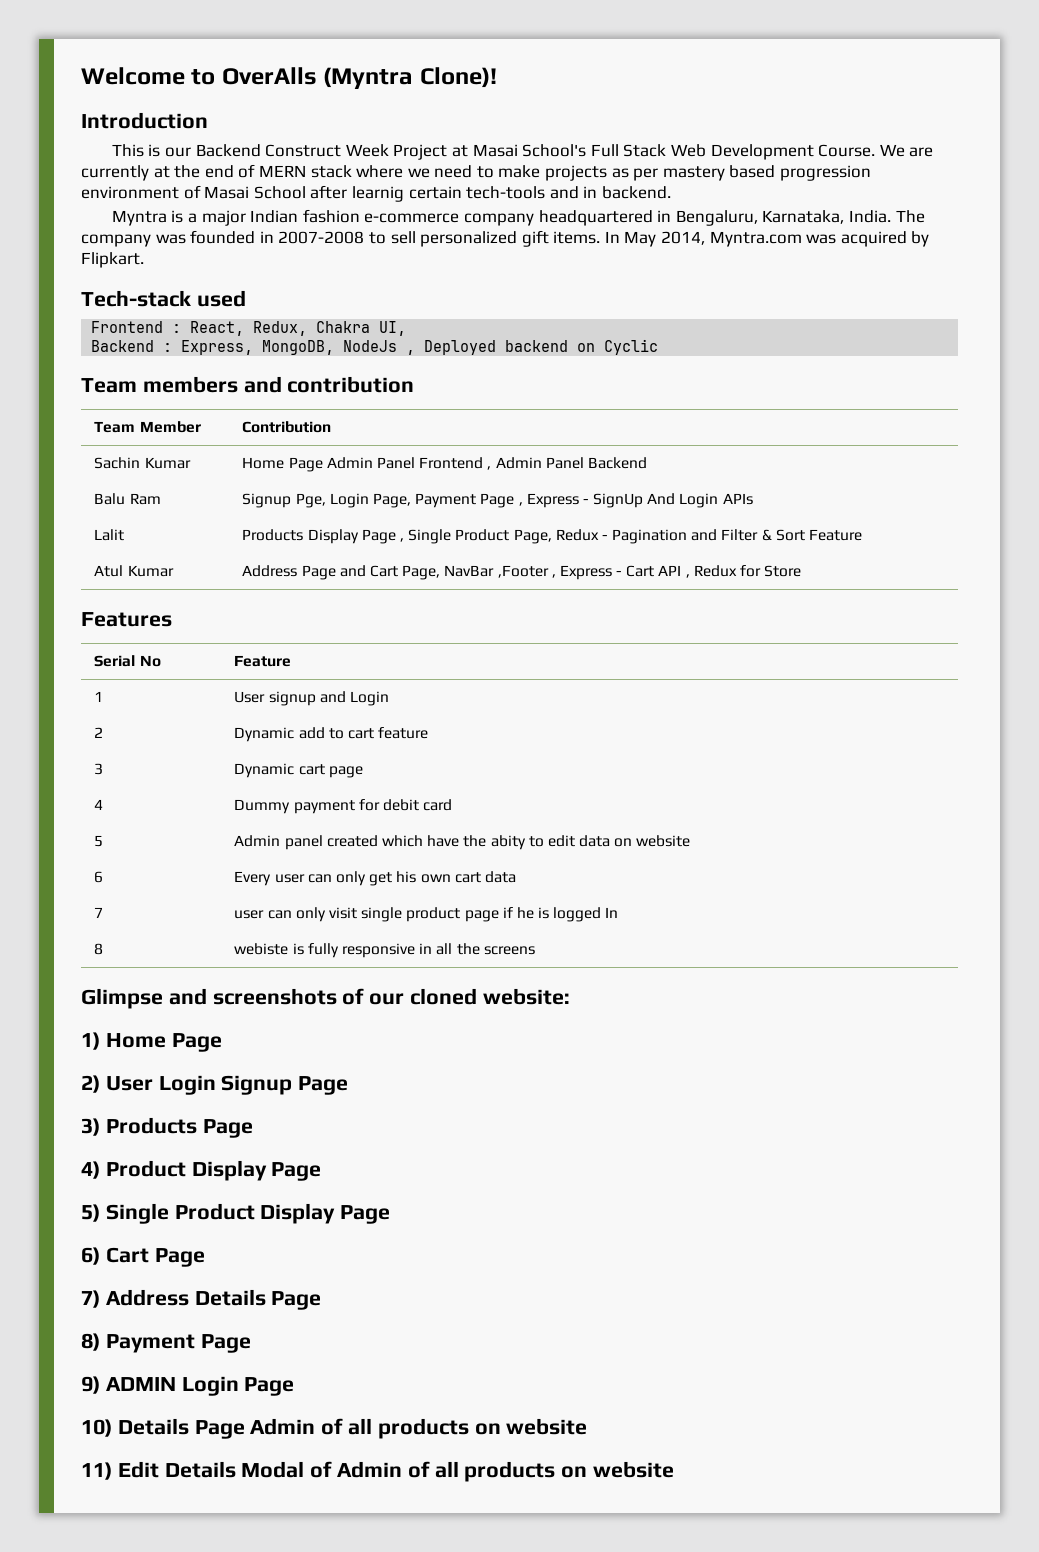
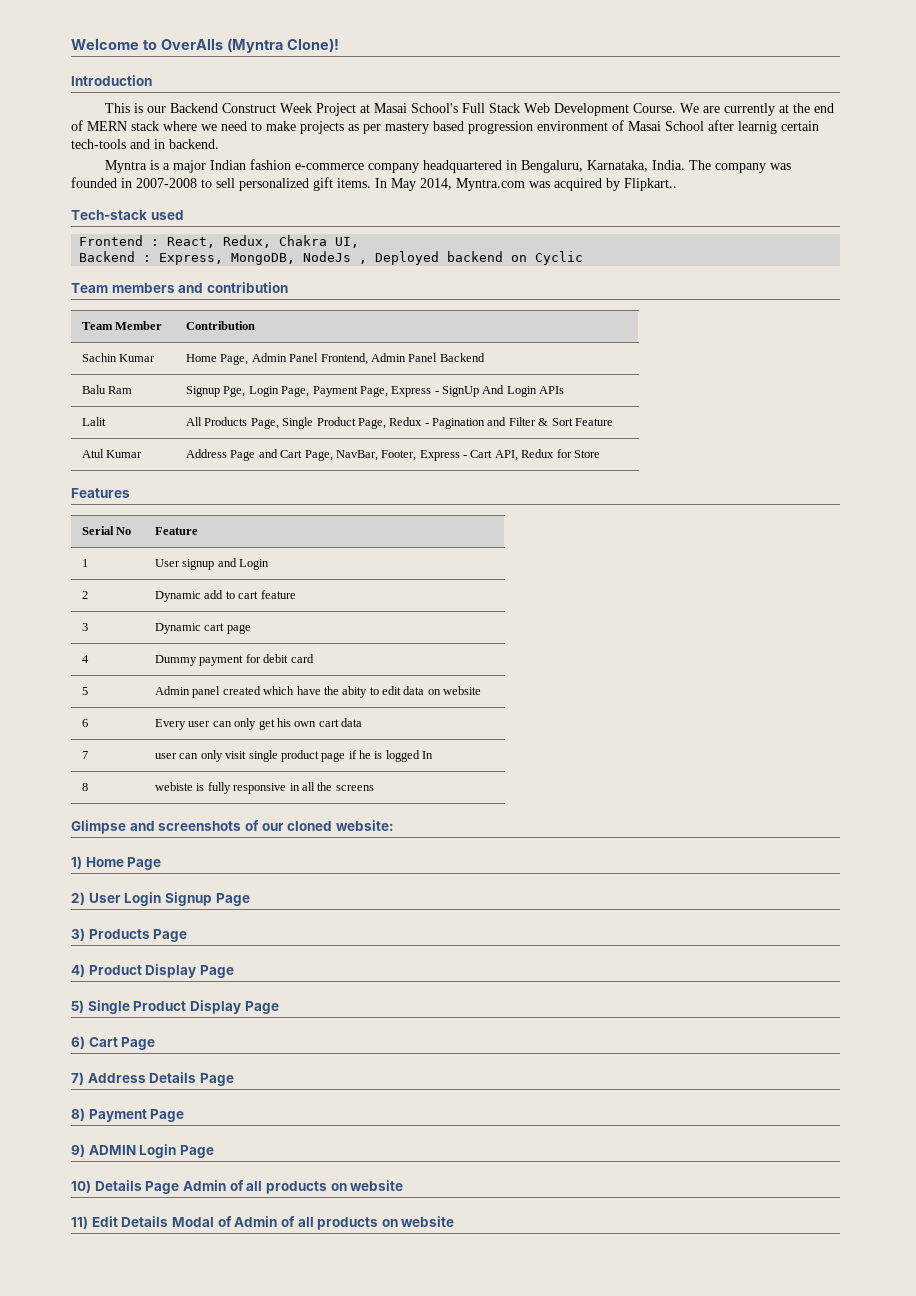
- In May 2014, Myntra.com was acquired by Flipkart.
+ In May 2014, Myntra.com was acquired by Flipkart..
- Sachin Kumar | Home Page Admin Panel Frontend , Admin Panel Backend
+ Sachin Kumar | Home Page, Admin Panel Frontend, Admin Panel Backend
- Balu Ram | Signup Pge, Login Page, Payment Page , Express - SignUp And Login APIs
+ Balu Ram | Signup Pge, Login Page, Payment Page, Express - SignUp And Login APIs
- Lalit | Products Display Page , Single Product Page, Redux - Pagination and Filter & Sort Feature
+ Lalit | All Products Page, Single Product Page, Redux - Pagination and Filter & Sort Feature
- Atul Kumar | Address Page and Cart Page, NavBar ,Footer , Express - Cart API , Redux for Store
+ Atul Kumar | Address Page and Cart Page, NavBar, Footer, Express - Cart API, Redux for Store

